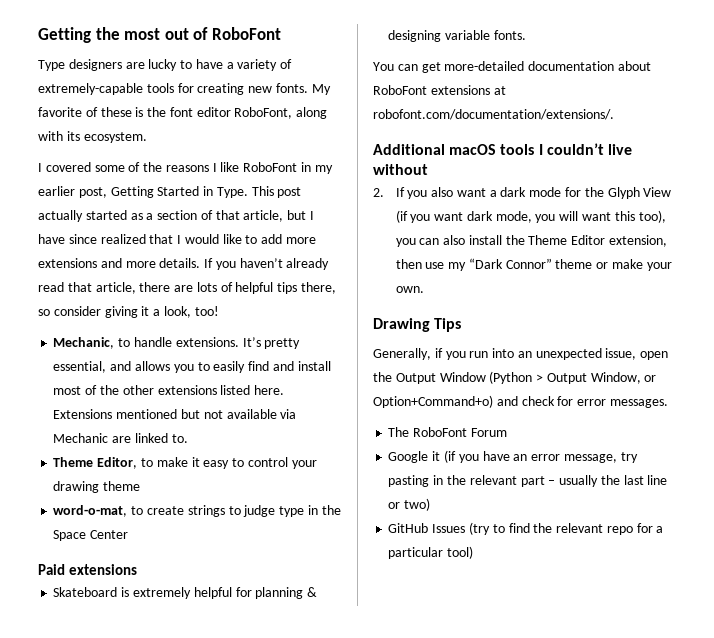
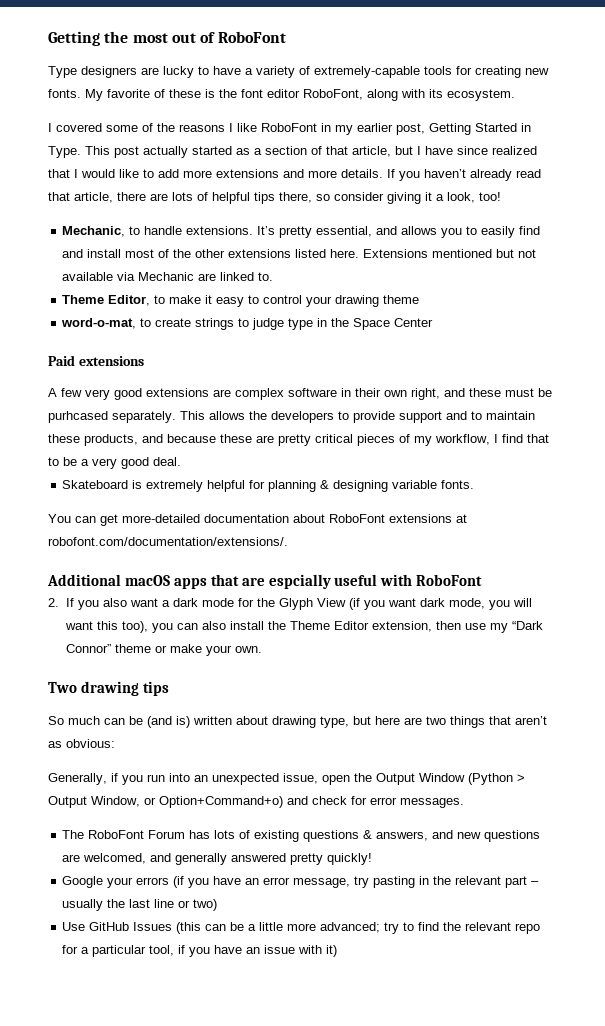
+ A few very good extensions are complex software in their own right, and these must be purhcased separately. This allows the developers to provide support and to maintain these products, and because these are pretty critical pieces of my workflow, I find that to be a very good deal.
- Additional macOS tools I couldn’t live without
+ Additional macOS apps that are espcially useful with RoboFont
- Drawing Tips
+ Two drawing tips
+ So much can be (and is) written about drawing type, but here are two things that aren’t as obvious:
- The RoboFont Forum
+ The RoboFont Forum has lots of existing questions & answers, and new questions are welcomed, and generally answered pretty quickly!
- Google it (if you have an error message, try pasting in the relevant part – usually the last line or two)
+ Google your errors (if you have an error message, try pasting in the relevant part – usually the last line or two)
- GitHub Issues (try to find the relevant repo for a particular tool)
+ Use GitHub Issues (this can be a little more advanced; try to find the relevant repo for a particular tool, if you have an issue with it)

